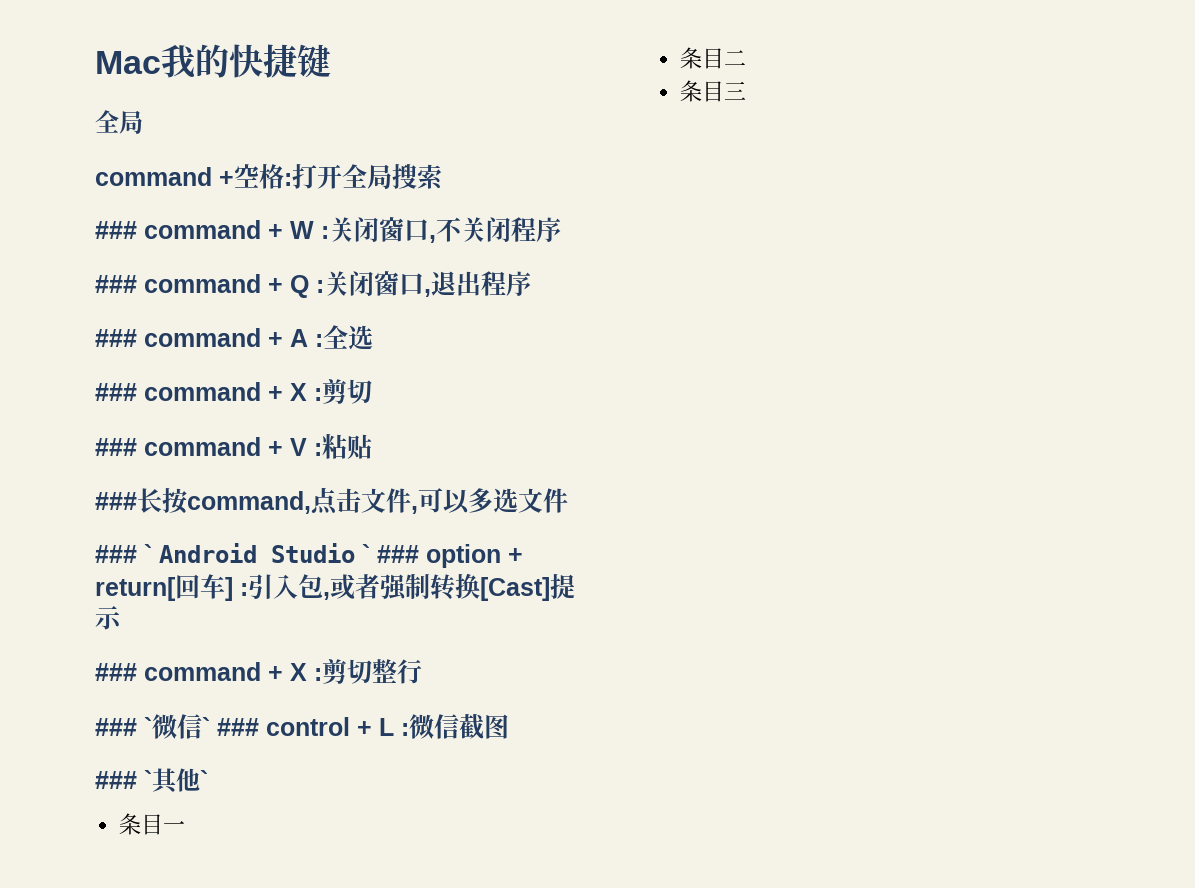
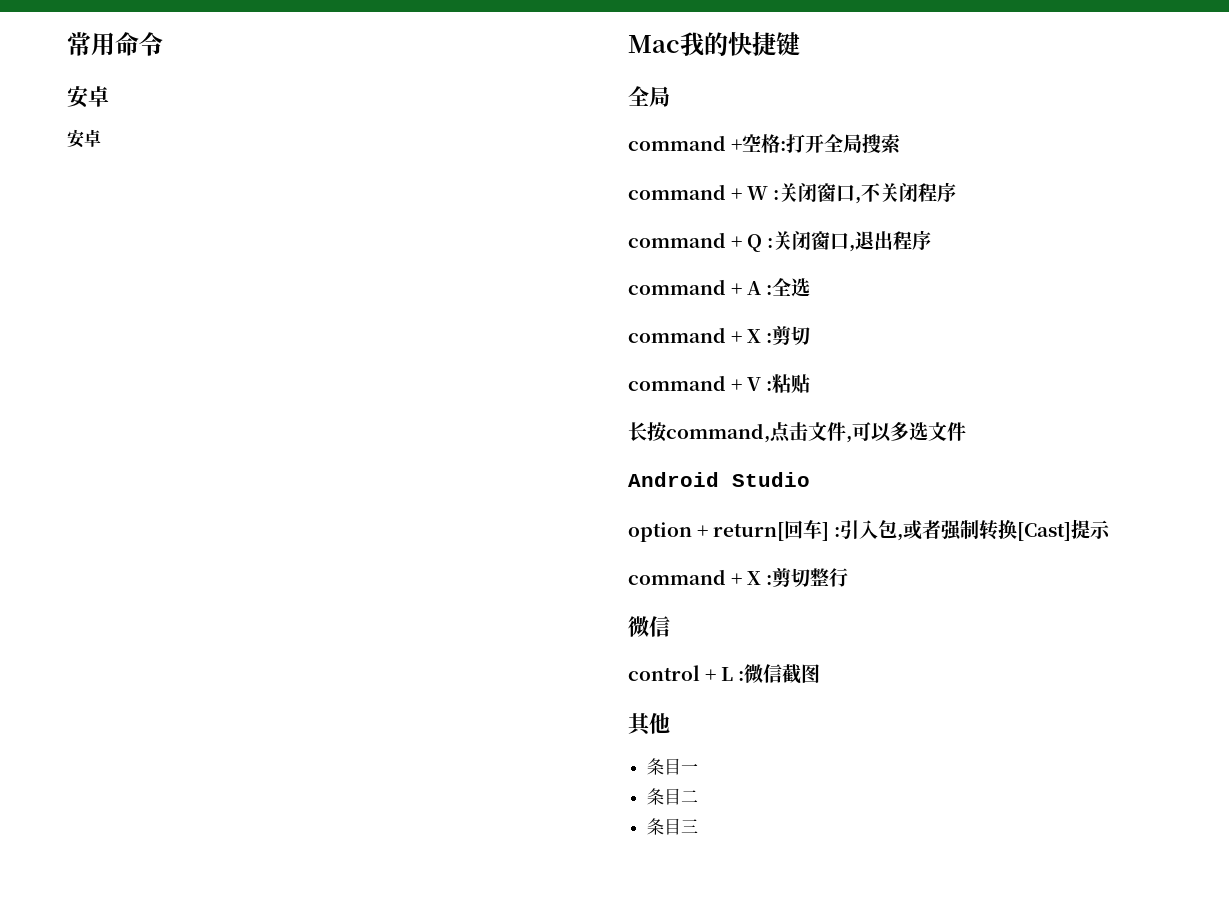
+ 常用命令
+ 安卓
+ 安卓
- ### command + W :关闭窗口,不关闭程序
+ command + W :关闭窗口,不关闭程序
- ### command + Q :关闭窗口,退出程序
+ command + Q :关闭窗口,退出程序
- ### command + A :全选
- ### command + X :剪切
+ command + A :全选
+ command + X :剪切
- ### command + V :粘贴
+ command + V :粘贴
- ###长按command,点击文件,可以多选文件
+ 长按command,点击文件,可以多选文件
- ### ` Android Studio ` ### option + return[回车] :引入包,或者强制转换[Cast]提示
+ Android Studio
+ option + return[回车] :引入包,或者强制转换[Cast]提示
- ### command + X :剪切整行
- ### `微信` ### control + L :微信截图
+ command + X :剪切整行
+ 微信
+ control + L :微信截图
- ### `其他`
+ 其他

